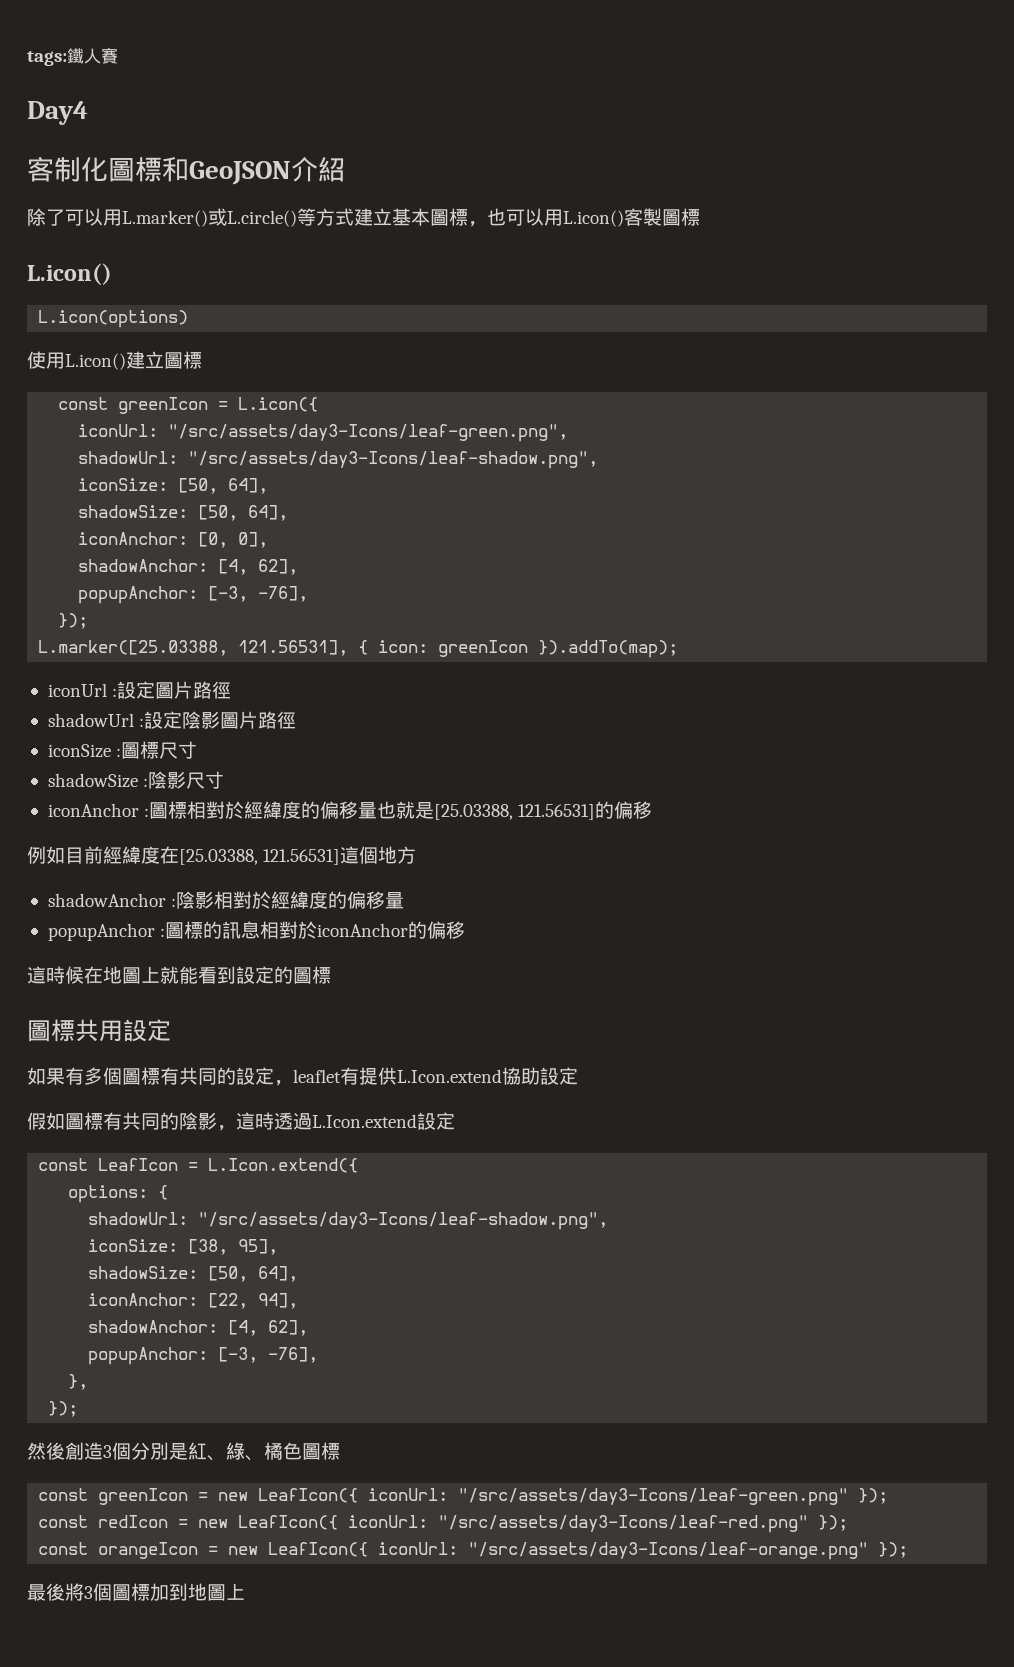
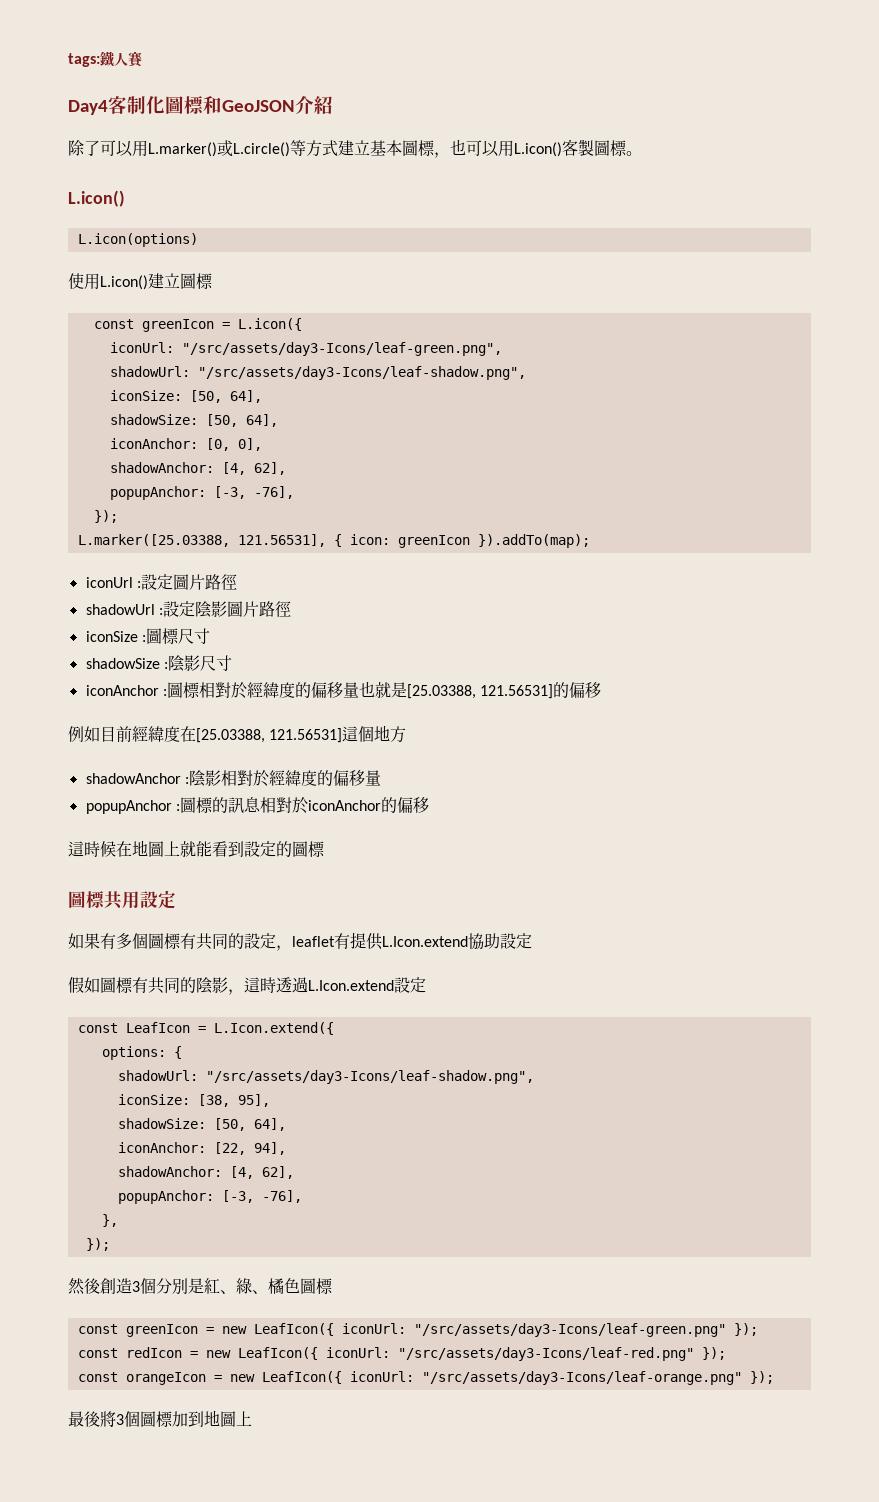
- Day4
- 客制化圖標和GeoJSON介紹
+ Day4客制化圖標和GeoJSON介紹
- 除了可以用L.marker()或L.circle()等方式建立基本圖標，也可以用L.icon()客製圖標
+ 除了可以用L.marker()或L.circle()等方式建立基本圖標，也可以用L.icon()客製圖標。

